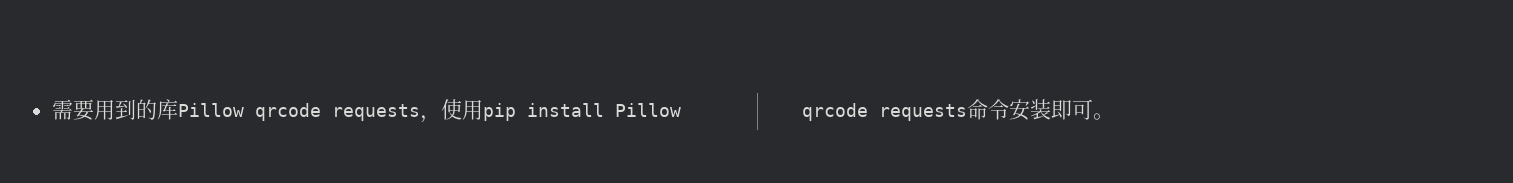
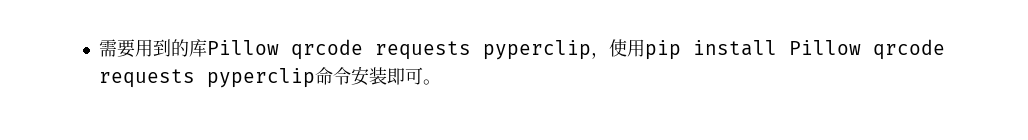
- 需要用到的库Pillow qrcode requests，使用pip install Pillow qrcode requests命令安装即可。
+ 需要用到的库Pillow qrcode requests pyperclip，使用pip install Pillow qrcode requests pyperclip命令安装即可。

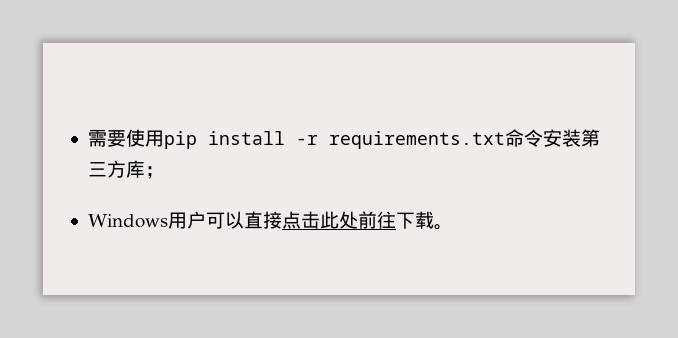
- 需要用到的库Pillow qrcode requests pyperclip，使用pip install Pillow qrcode requests pyperclip命令安装即可。
+ 需要使用pip install -r requirements.txt命令安装第三方库；
+ Windows用户可以直接点击此处前往下载。

